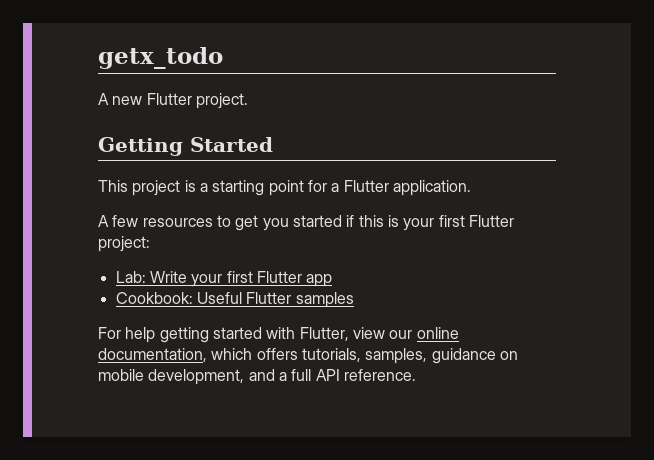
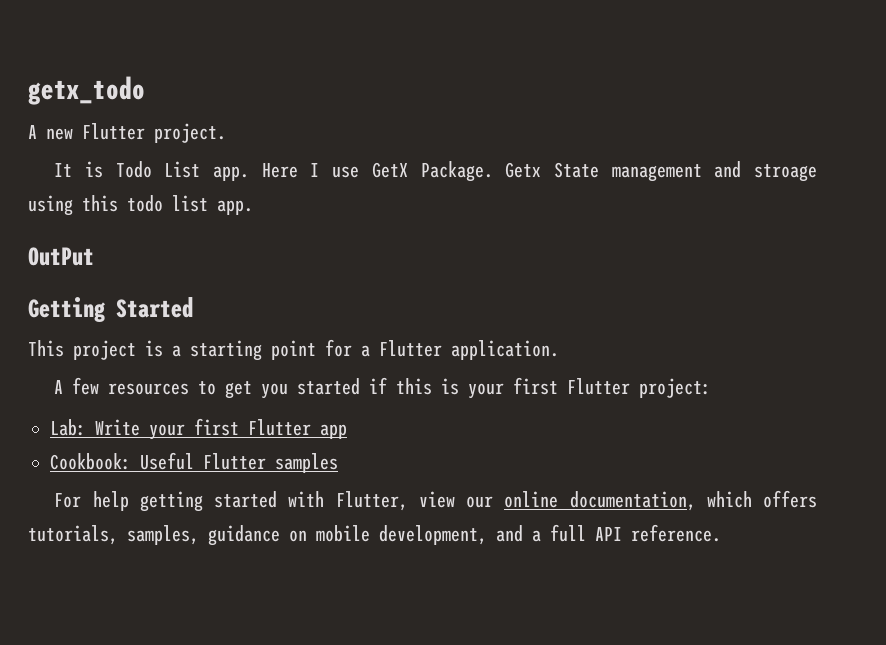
+ It is Todo List app. Here I use GetX Package. Getx State management and stroage using this todo list app.
+ OutPut

